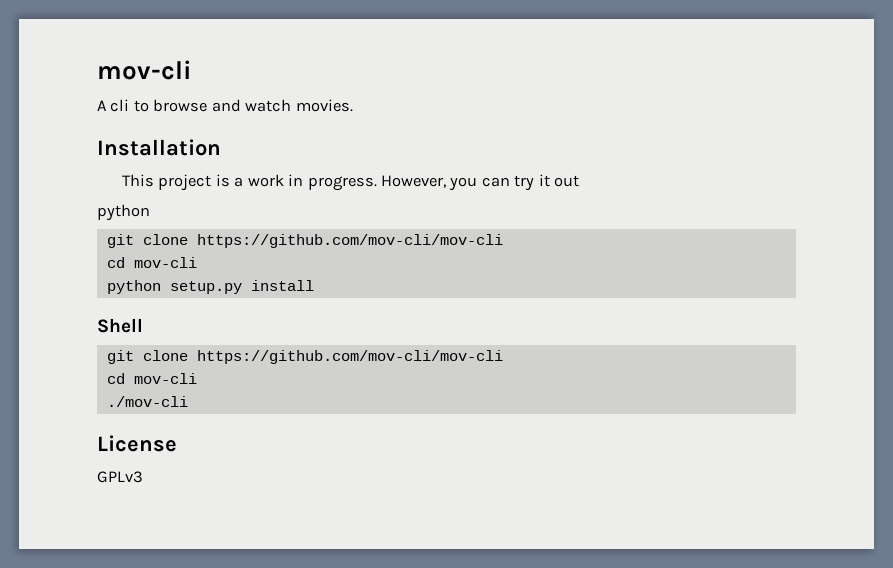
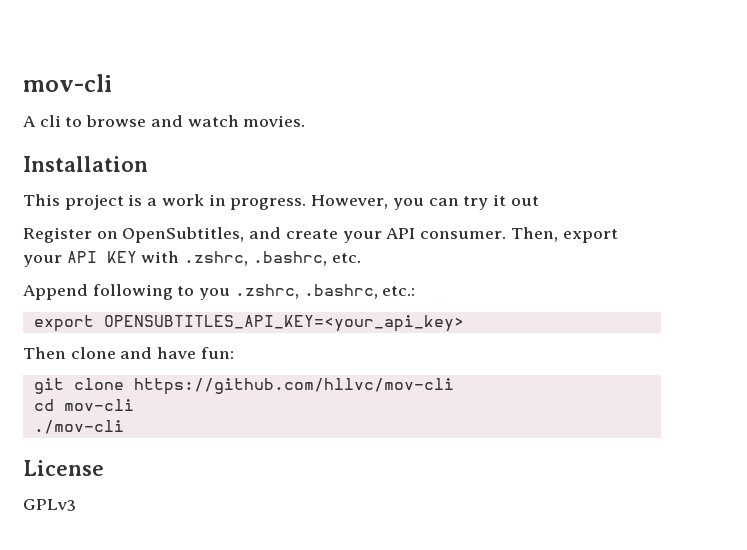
  However, you can try it out
- python
- git clone https://github.com/mov-cli/mov-cli
- cd mov-cli
- python setup.py install
- Shell
- git clone https://github.com/mov-cli/mov-cli
+ Register on OpenSubtitles, and create your API consumer. Then, export your API KEY with .zshrc, .bashrc, etc.
+ Append following to you .zshrc, .bashrc, etc.:
+ export OPENSUBTITLES_API_KEY=<your_api_key>
+ Then clone and have fun:
+ git clone https://github.com/hllvc/mov-cli

